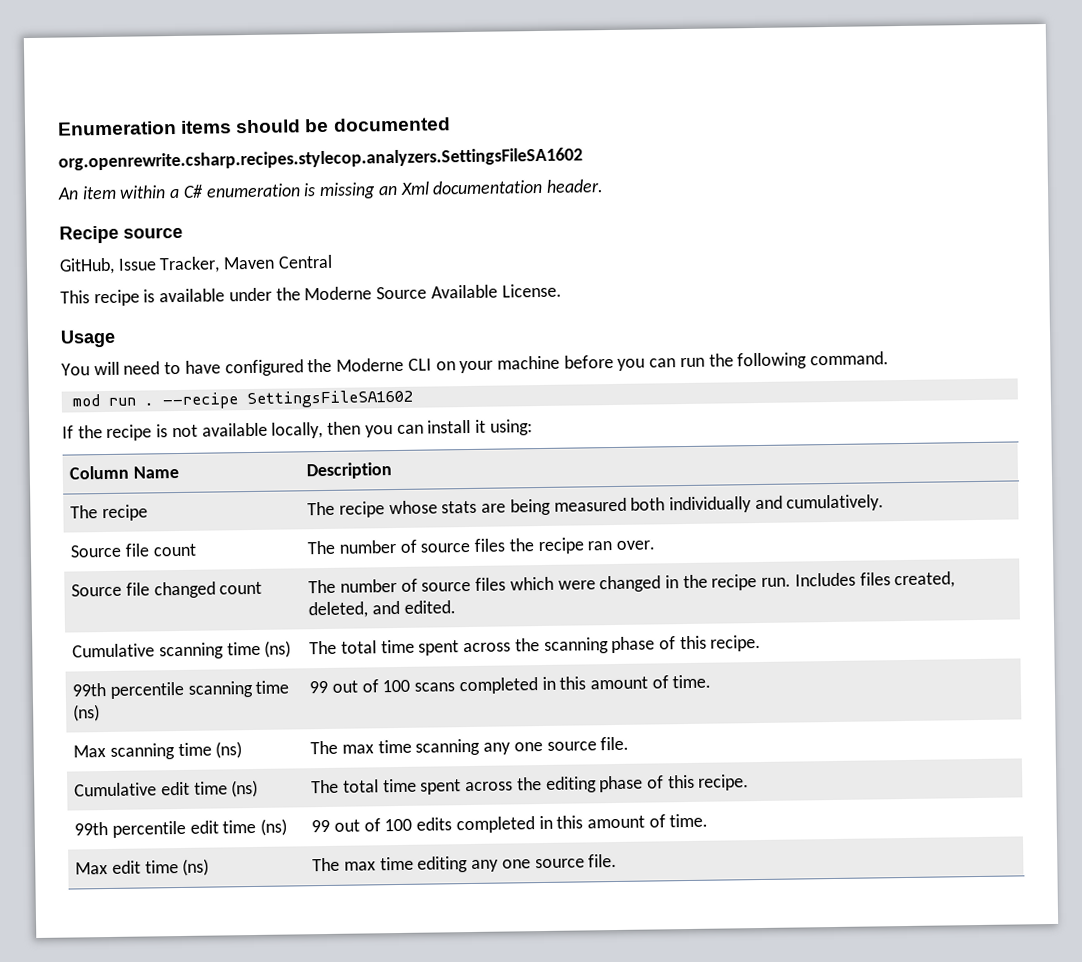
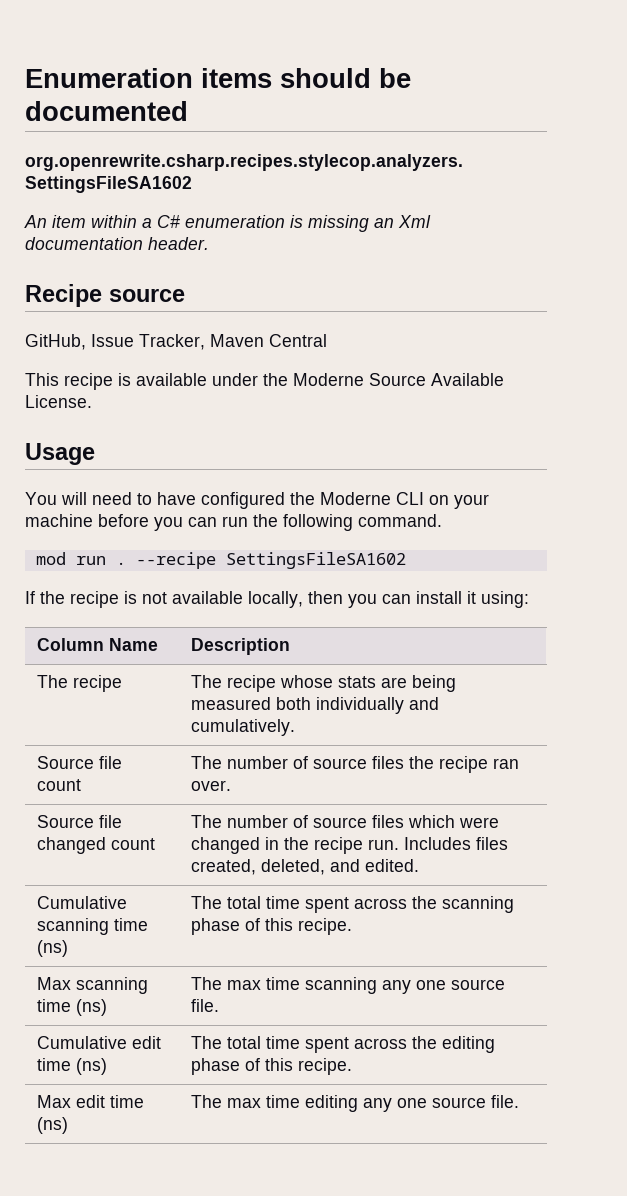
- 99th percentile scanning time (ns) | 99 out of 100 scans completed in this amount of time.
- 99th percentile edit time (ns) | 99 out of 100 edits completed in this amount of time.

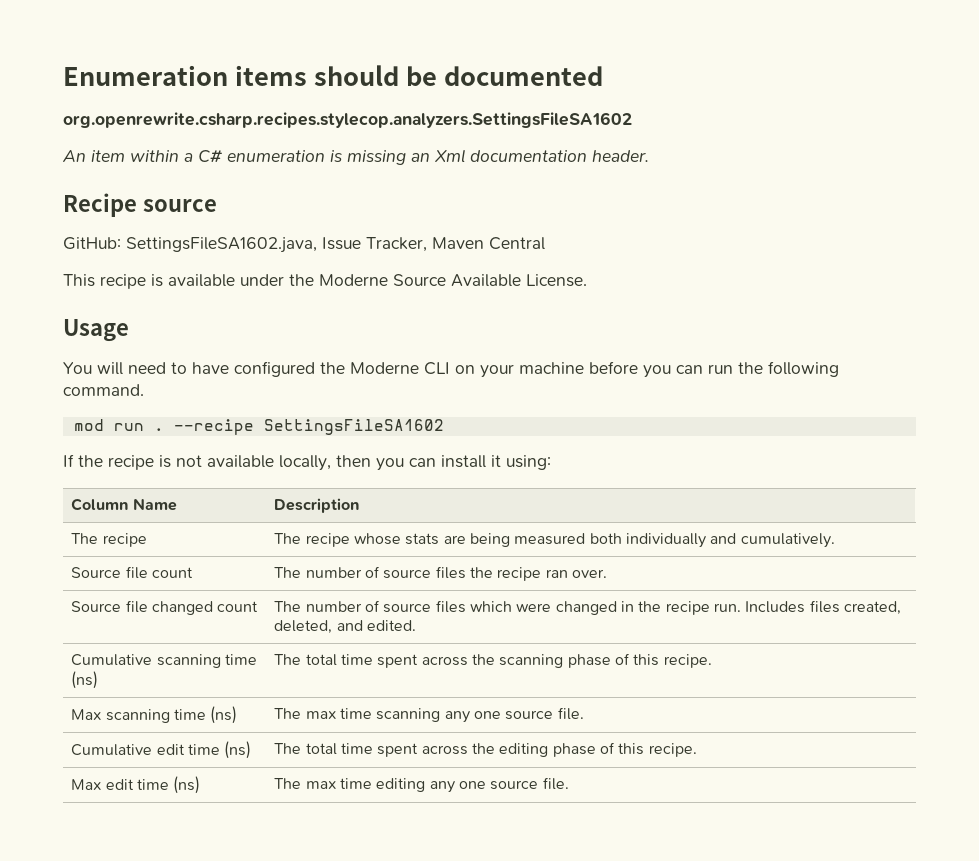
- GitHub, Issue Tracker, Maven Central
+ GitHub: SettingsFileSA1602.java, Issue Tracker, Maven Central

